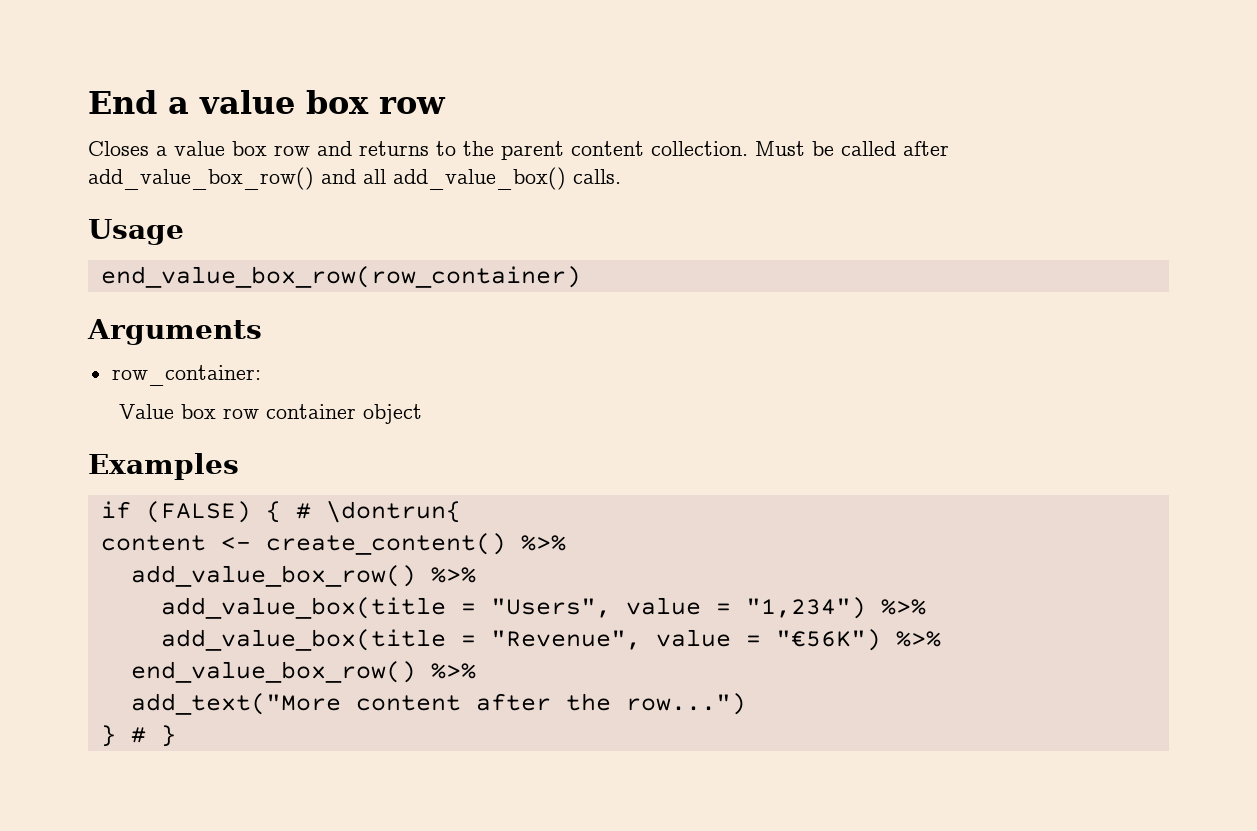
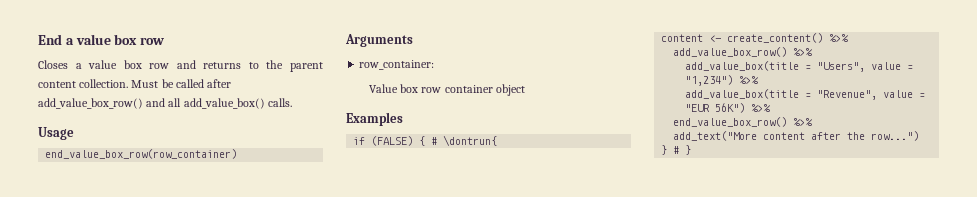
- add_value_box(title = "Revenue", value = "€56K") %>%
+ add_value_box(title = "Revenue", value = "EUR 56K") %>%

